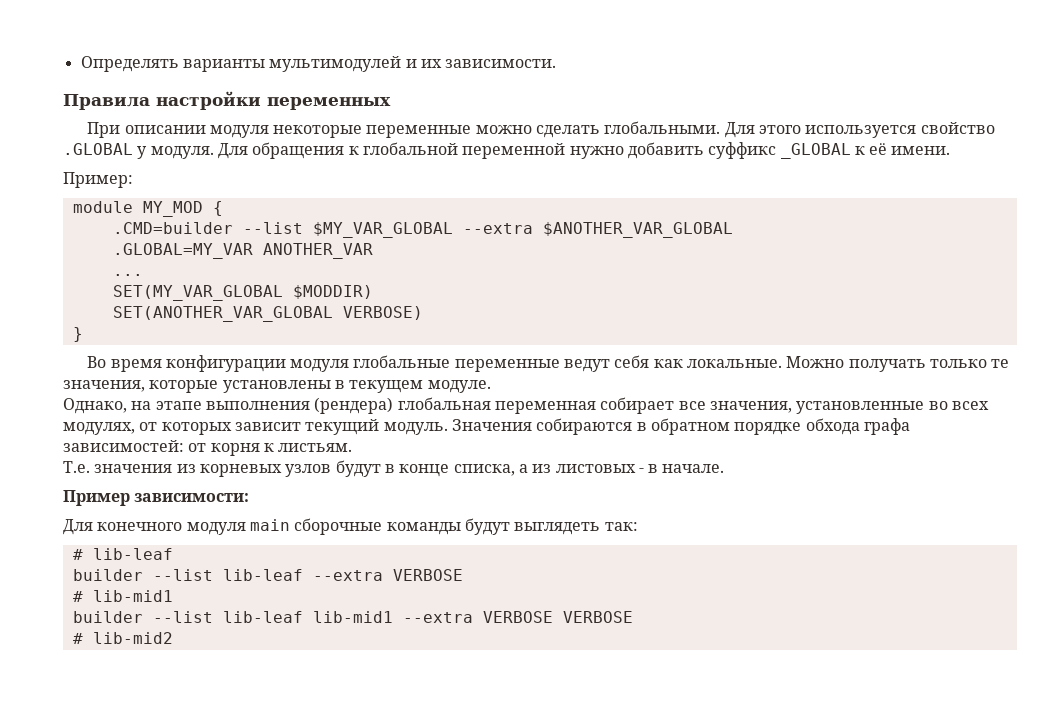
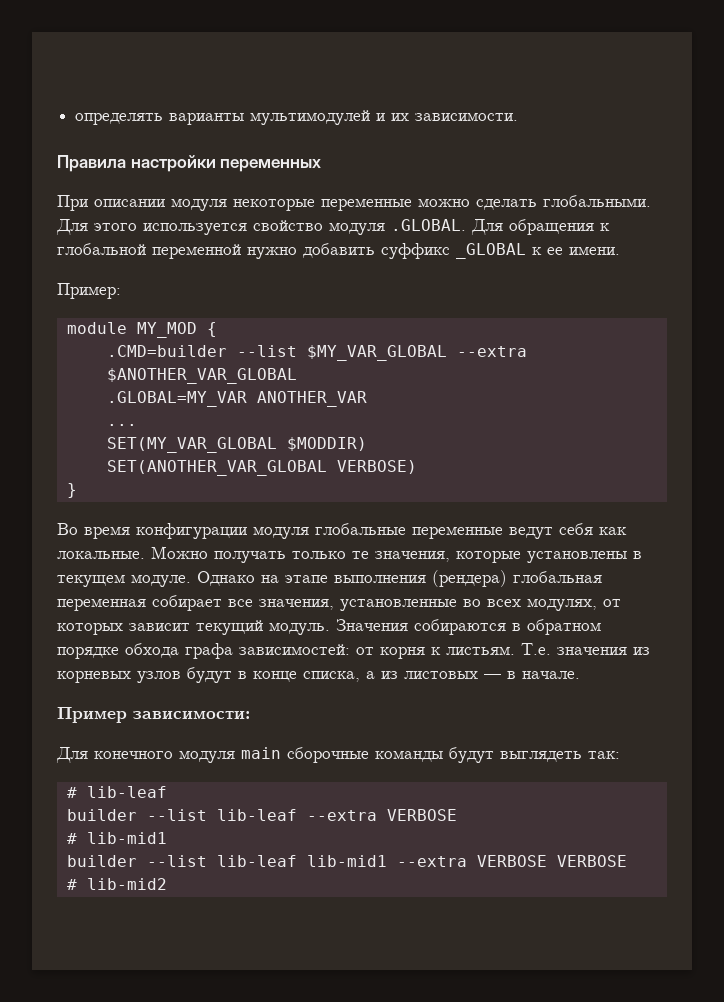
- Определять варианты мультимодулей и их зависимости.
+ определять варианты мультимодулей и их зависимости.
- Для этого используется свойство .GLOBAL у модуля. Для обращения к глобальной переменной нужно добавить суффикс _GLOBAL к её имени.
+ Для этого используется свойство модуля .GLOBAL. Для обращения к глобальной переменной нужно добавить суффикс _GLOBAL к ее имени.
- Можно получать только те значения, которые установлены в текущем модуле.
- Однако, на этапе выполнения (рендера) глобальная переменная собирает все значения, установленные во всех модулях, от которых зависит текущий модуль.
+ Можно получать только те значения, которые установлены в текущем модуле. Однако на этапе выполнения (рендера) глобальная переменная собирает все значения, установленные во всех модулях, от которых зависит текущий модуль.
- Значения собираются в обратном порядке обхода графа зависимостей: от корня к листьям.
- Т.е. значения из корневых узлов будут в конце списка, а из листовых - в начале.
+ Значения собираются в обратном порядке обхода графа зависимостей: от корня к листьям. Т.е. значения из корневых узлов будут в конце списка, а из листовых — в начале.

